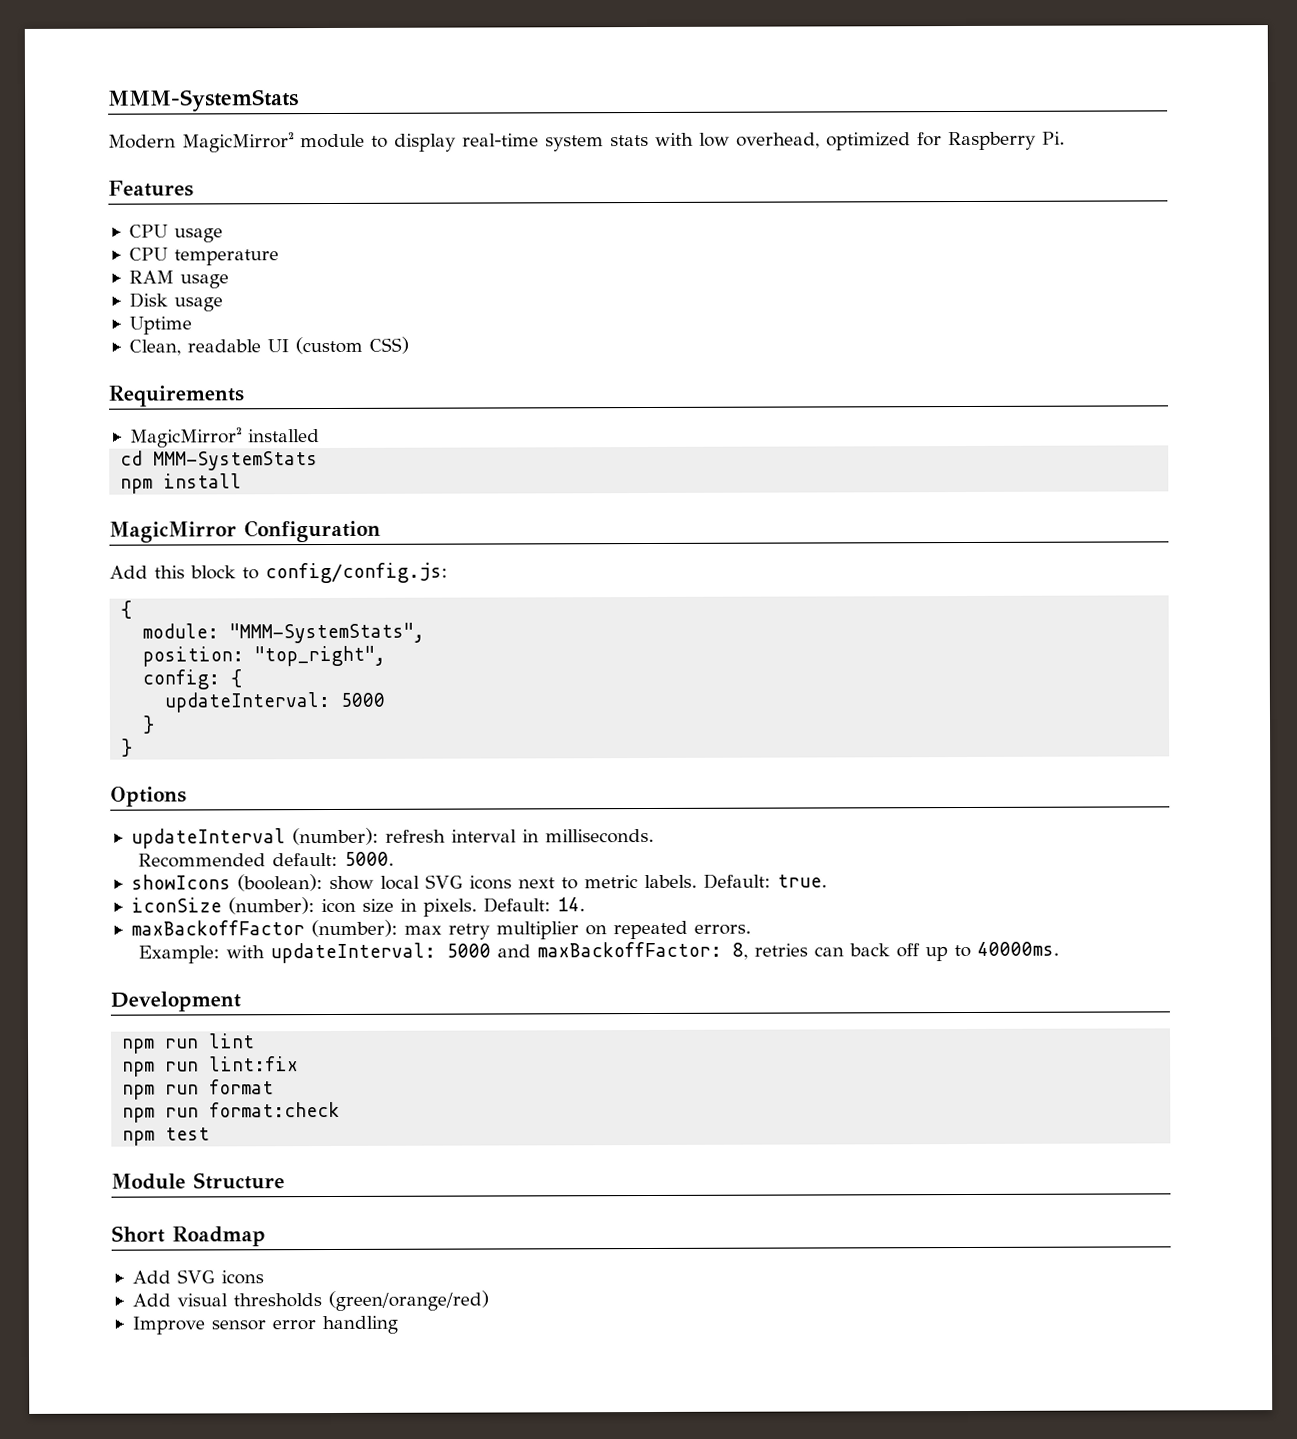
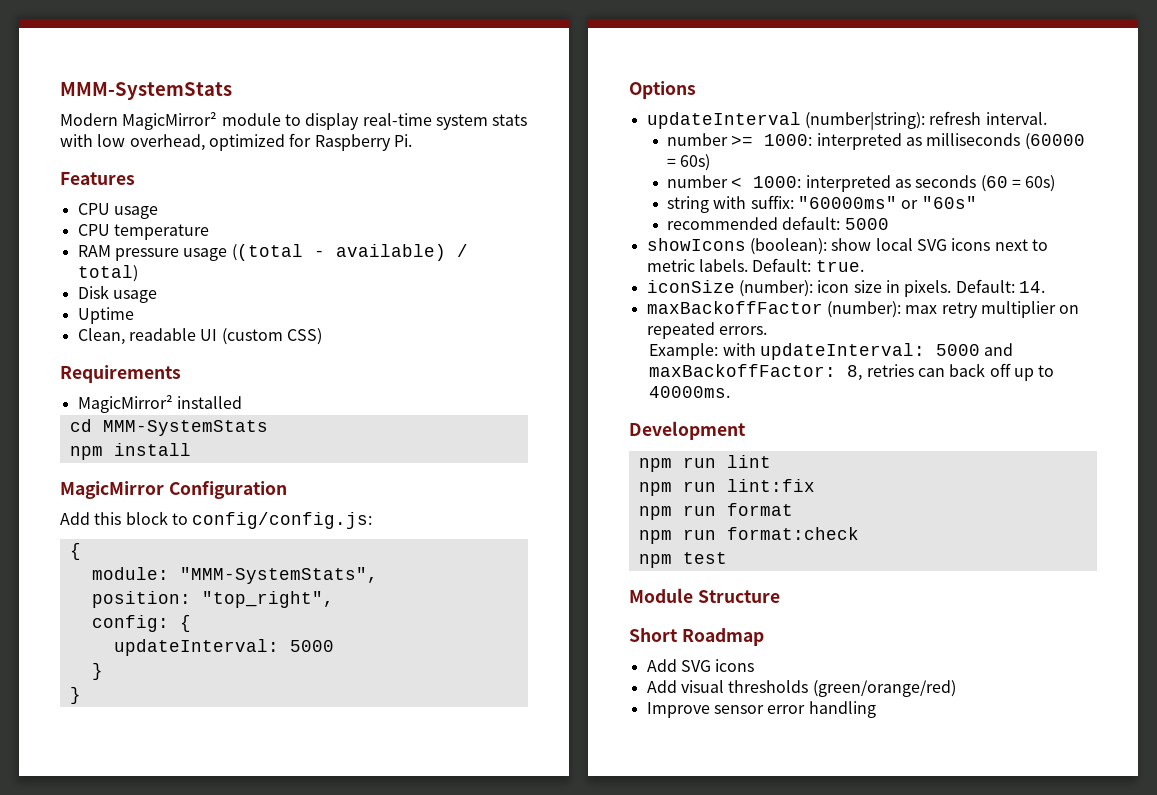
- RAM usage
+ RAM pressure usage ((total - available) / total)
- updateInterval (number): refresh interval in milliseconds.
- Recommended default: 5000.
+ updateInterval (number|string): refresh interval.
+ number >= 1000: interpreted as milliseconds (60000 = 60s)
+ number < 1000: interpreted as seconds (60 = 60s)
+ string with suffix: "60000ms" or "60s"
+ recommended default: 5000

